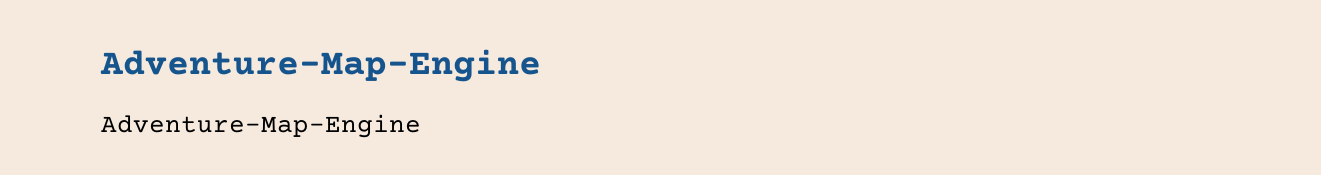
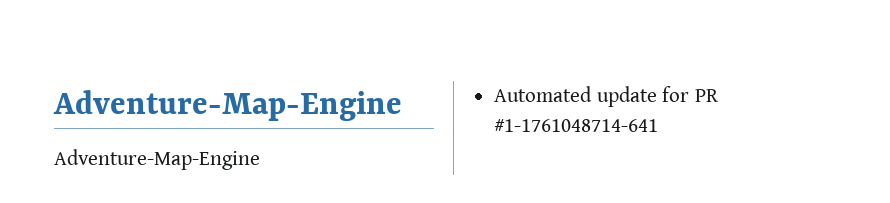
+ Automated update for PR #1-1761048714-641

